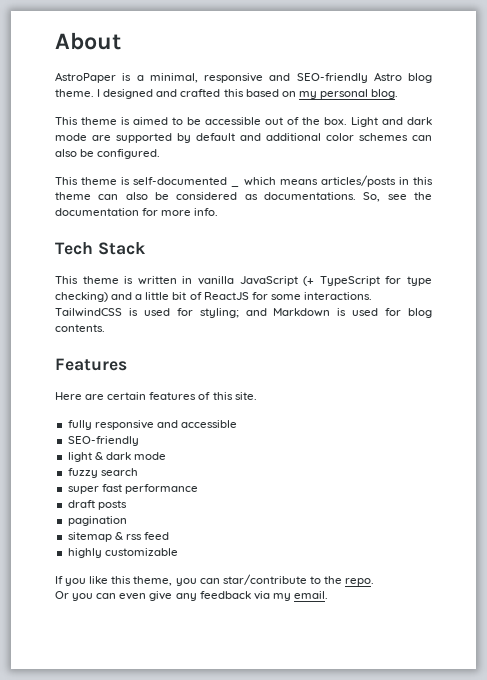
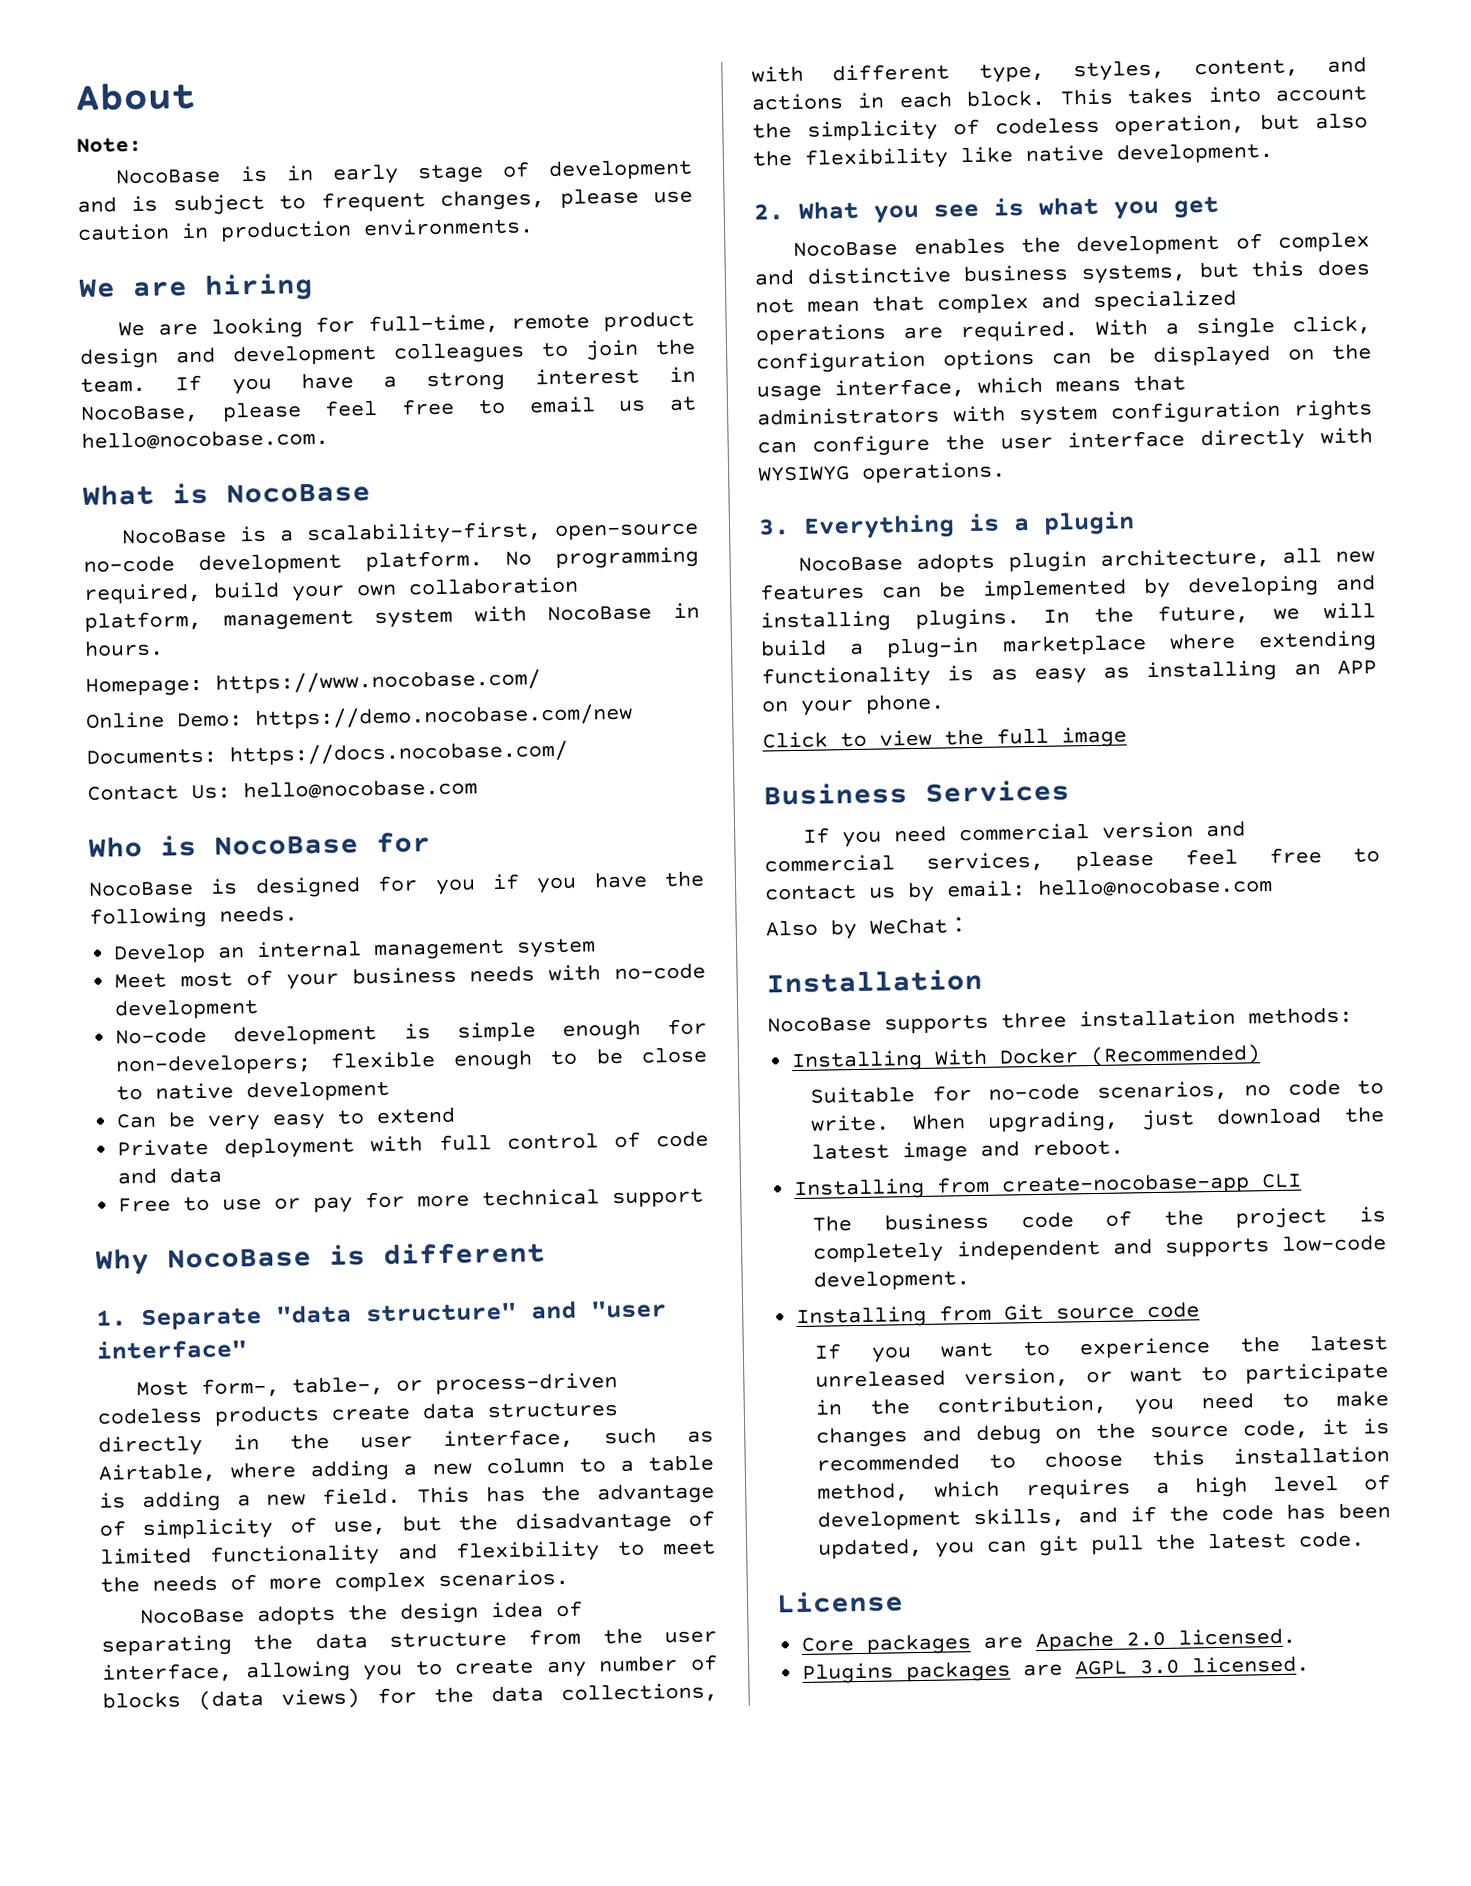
- AstroPaper is a minimal, responsive and SEO-friendly Astro blog theme. I designed and crafted this based on my personal blog.
- This theme is aimed to be accessible out of the box. Light and dark mode are supported by default and additional color schemes can also be configured.
- This theme is self-documented _ which means articles/posts in this theme can also be considered as documentations. So, see the documentation for more info.
- Tech Stack
- This theme is written in vanilla JavaScript (+ TypeScript for type checking) and a little bit of ReactJS for some interactions. TailwindCSS is used for styling; and Markdown is used for blog contents.
- Features
- Here are certain features of this site.
- fully responsive and accessible
- SEO-friendly
- light & dark mode
- fuzzy search
- super fast performance
- draft posts
- pagination
- sitemap & rss feed
- highly customizable
- If you like this theme, you can star/contribute to the repo.
- Or you can even give any feedback via my email.
+ Note:
+ NocoBase is in early stage of development and is subject to frequent changes, please use caution in production environments.
+ We are hiring
+ We are looking for full-time, remote product design and development colleagues to join the team. If you have a strong interest in NocoBase, please feel free to email us at hello@nocobase.com.
+ What is NocoBase
+ NocoBase is a scalability-first, open-source no-code development platform. No programming required, build your own collaboration platform, management system with NocoBase in hours.
+ Homepage: https://www.nocobase.com/
+ Online Demo: https://demo.nocobase.com/new
+ Documents: https://docs.nocobase.com/
+ Contact Us: hello@nocobase.com
+ Who is NocoBase for
+ NocoBase is designed for you if you have the following needs.
+ Develop an internal management system
+ Meet most of your business needs with no-code development
+ No-code development is simple enough for non-developers; flexible enough to be close to native development
+ Can be very easy to extend
+ Private deployment with full control of code and data
+ Free to use or pay for more technical support
+ Why NocoBase is different
+ 1. Separate "data structure" and "user interface"
+ Most form-, table-, or process-driven codeless products create data structures directly in the user interface, such as Airtable, where adding a new column to a table is adding a new field. This has the advantage of simplicity of use, but the disadvantage of limited functionality and flexibility to meet the needs of more complex scenarios.
+ NocoBase adopts the design idea of separating the data structure from the user interface, allowing you to create any number of blocks (data views) for the data collections, with different type, styles, content, and actions in each block. This takes into account the simplicity of codeless operation, but also the flexibility like native development.
+ 2. What you see is what you get
+ NocoBase enables the development of complex and distinctive business systems, but this does not mean that complex and specialized operations are required. With a single click, configuration options can be displayed on the usage interface, which means that administrators with system configuration rights can configure the user interface directly with WYSIWYG operations.
+ 3. Everything is a plugin
+ NocoBase adopts plugin architecture, all new features can be implemented by developing and installing plugins. In the future, we will build a plug-in marketplace where extending functionality is as easy as installing an APP on your phone.
+ Click to view the full image
+ Business Services
+ If you need commercial version and commercial services, please feel free to contact us by email: hello@nocobase.com
+ Also by WeChat：
+ Installation
+ NocoBase supports three installation methods:
+ Installing With Docker (Recommended)
+ Suitable for no-code scenarios, no code to write. When upgrading, just download the latest image and reboot.
+ Installing from create-nocobase-app CLI
+ The business code of the project is completely independent and supports low-code development.
+ Installing from Git source code
+ If you want to experience the latest unreleased version, or want to participate in the contribution, you need to make changes and debug on the source code, it is recommended to choose this installation method, which requires a high level of development skills, and if the code has been updated, you can git pull the latest code.
+ License
+ Core packages are Apache 2.0 licensed.
+ Plugins packages are AGPL 3.0 licensed.

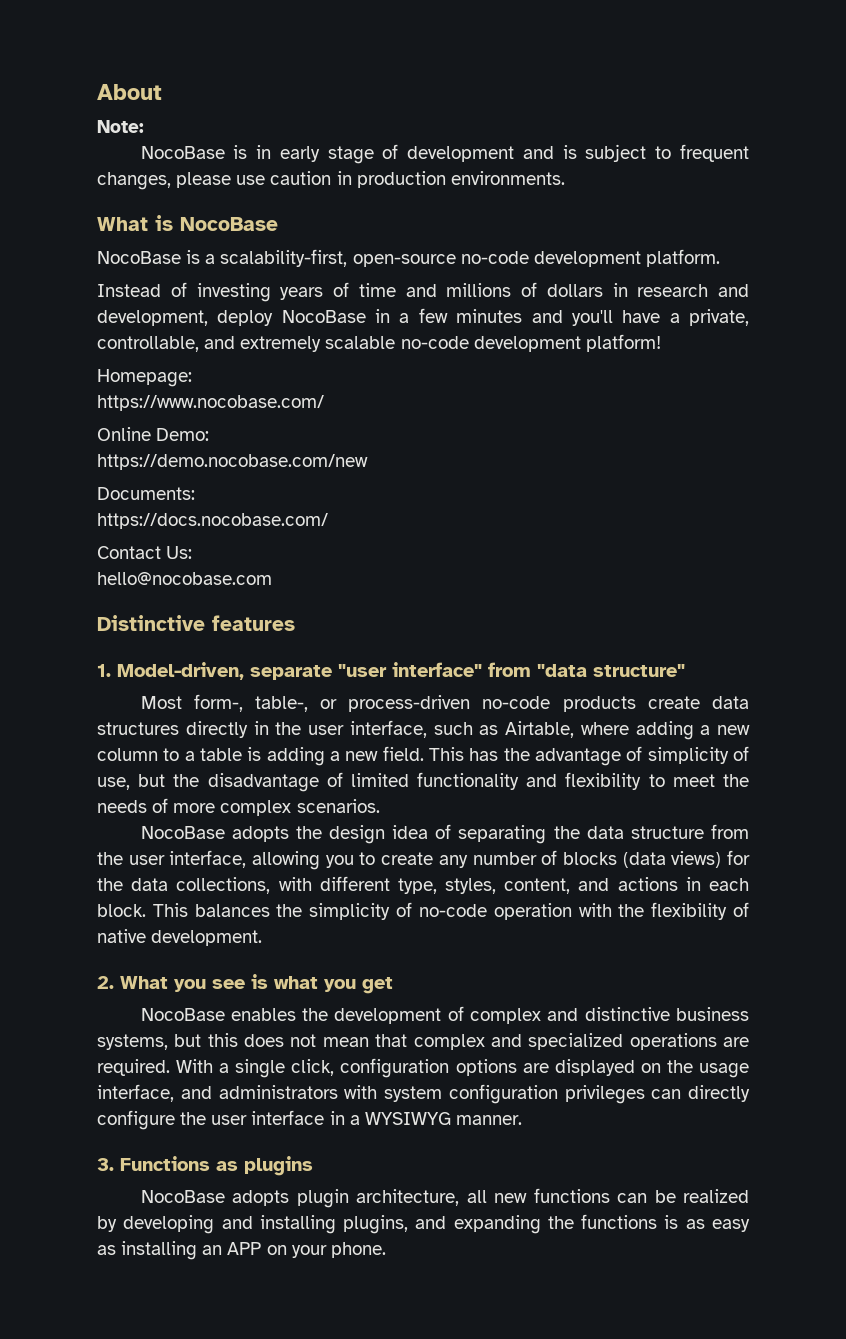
- We are hiring
- We are looking for full-time, remote product design and development colleagues to join the team. If you have a strong interest in NocoBase, please feel free to email us at hello@nocobase.com.
- NocoBase is a scalability-first, open-source no-code development platform. No programming required, build your own collaboration platform, management system with NocoBase in hours.
+ NocoBase is a scalability-first, open-source no-code development platform.
+ Instead of investing years of time and millions of dollars in research and development, deploy NocoBase in a few minutes and you'll have a private, controllable, and extremely scalable no-code development platform!
- Homepage: https://www.nocobase.com/
+ Homepage:
+ https://www.nocobase.com/
- Online Demo: https://demo.nocobase.com/new
+ Online Demo:
+ https://demo.nocobase.com/new
- Documents: https://docs.nocobase.com/
+ Documents:
+ https://docs.nocobase.com/
- Contact Us: hello@nocobase.com
- Who is NocoBase for
- NocoBase is designed for you if you have the following needs.
- Develop an internal management system
- Meet most of your business needs with no-code development
- No-code development is simple enough for non-developers; flexible enough to be close to native development
- Can be very easy to extend
- Private deployment with full control of code and data
- Free to use or pay for more technical support
- Why NocoBase is different
- 1. Separate "data structure" and "user interface"
+ Contact Us:
+ hello@nocobase.com
+ Distinctive features
+ 1. Model-driven, separate "user interface" from "data structure"
- Most form-, table-, or process-driven codeless products create data structures directly in the user interface, such as Airtable, where adding a new column to a table is adding a new field.
+ Most form-, table-, or process-driven no-code products create data structures directly in the user interface, such as Airtable, where adding a new column to a table is adding a new field.
- This takes into account the simplicity of codeless operation, but also the flexibility like native development.
+ This balances the simplicity of no-code operation with the flexibility of native development.
- With a single click, configuration options can be displayed on the usage interface, which means that administrators with system configuration rights can configure the user interface directly with WYSIWYG operations.
- 3. Everything is a plugin
+ With a single click, configuration options are displayed on the usage interface, and administrators with system configuration privileges can directly configure the user interface in a WYSIWYG manner.
+ 3. Functions as plugins
- NocoBase adopts plugin architecture, all new features can be implemented by developing and installing plugins. In the future, we will build a plug-in marketplace where extending functionality is as easy as installing an APP on your phone.
+ NocoBase adopts plugin architecture, all new functions can be realized by developing and installing plugins, and expanding the functions is as easy as installing an APP on your phone.
- Click to view the full image
- Business Services
- If you need commercial version and commercial services, please feel free to contact us by email: hello@nocobase.com
- Also by WeChat：
- Installation
- NocoBase supports three installation methods:
- Installing With Docker (Recommended)
- Suitable for no-code scenarios, no code to write. When upgrading, just download the latest image and reboot.
- Installing from create-nocobase-app CLI
- The business code of the project is completely independent and supports low-code development.
- Installing from Git source code
- If you want to experience the latest unreleased version, or want to participate in the contribution, you need to make changes and debug on the source code, it is recommended to choose this installation method, which requires a high level of development skills, and if the code has been updated, you can git pull the latest code.
- License
- Core packages are Apache 2.0 licensed.
- Plugins packages are AGPL 3.0 licensed.

